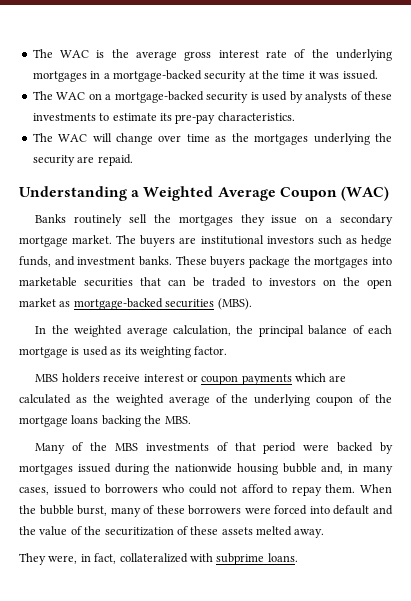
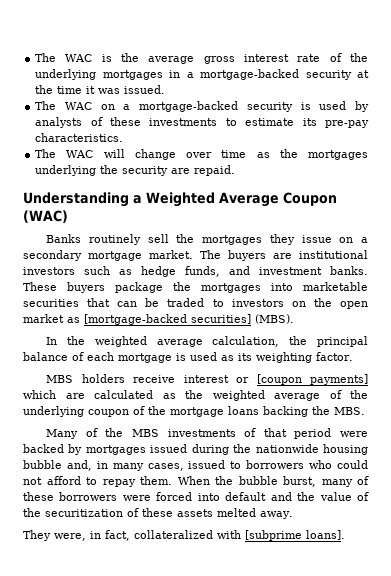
- These buyers package the mortgages into marketable securities that can be traded to investors on the open market as mortgage-backed securities (MBS).
+ These buyers package the mortgages into marketable securities that can be traded to investors on the open market as [mortgage-backed securities] (MBS).
- MBS holders receive interest or coupon payments which are calculated as the weighted average of the underlying coupon of the mortgage loans backing the MBS.
+ MBS holders receive interest or [coupon payments] which are calculated as the weighted average of the underlying coupon of the mortgage loans backing the MBS.
- They were, in fact, collateralized with subprime loans.
+ They were, in fact, collateralized with [subprime loans].

